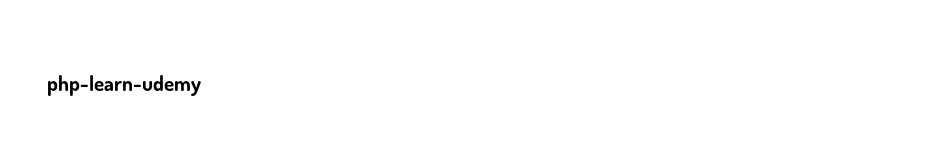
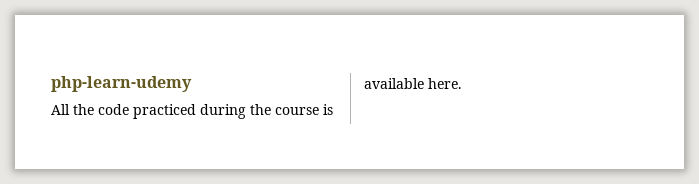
+ All the code practiced during the course is available here.

